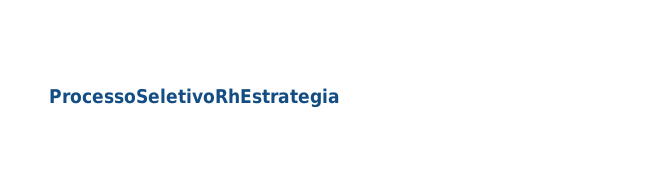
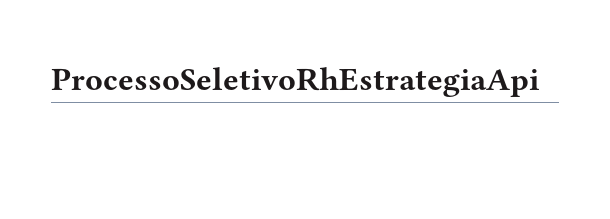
- ProcessoSeletivoRhEstrategia
+ ProcessoSeletivoRhEstrategiaApi

